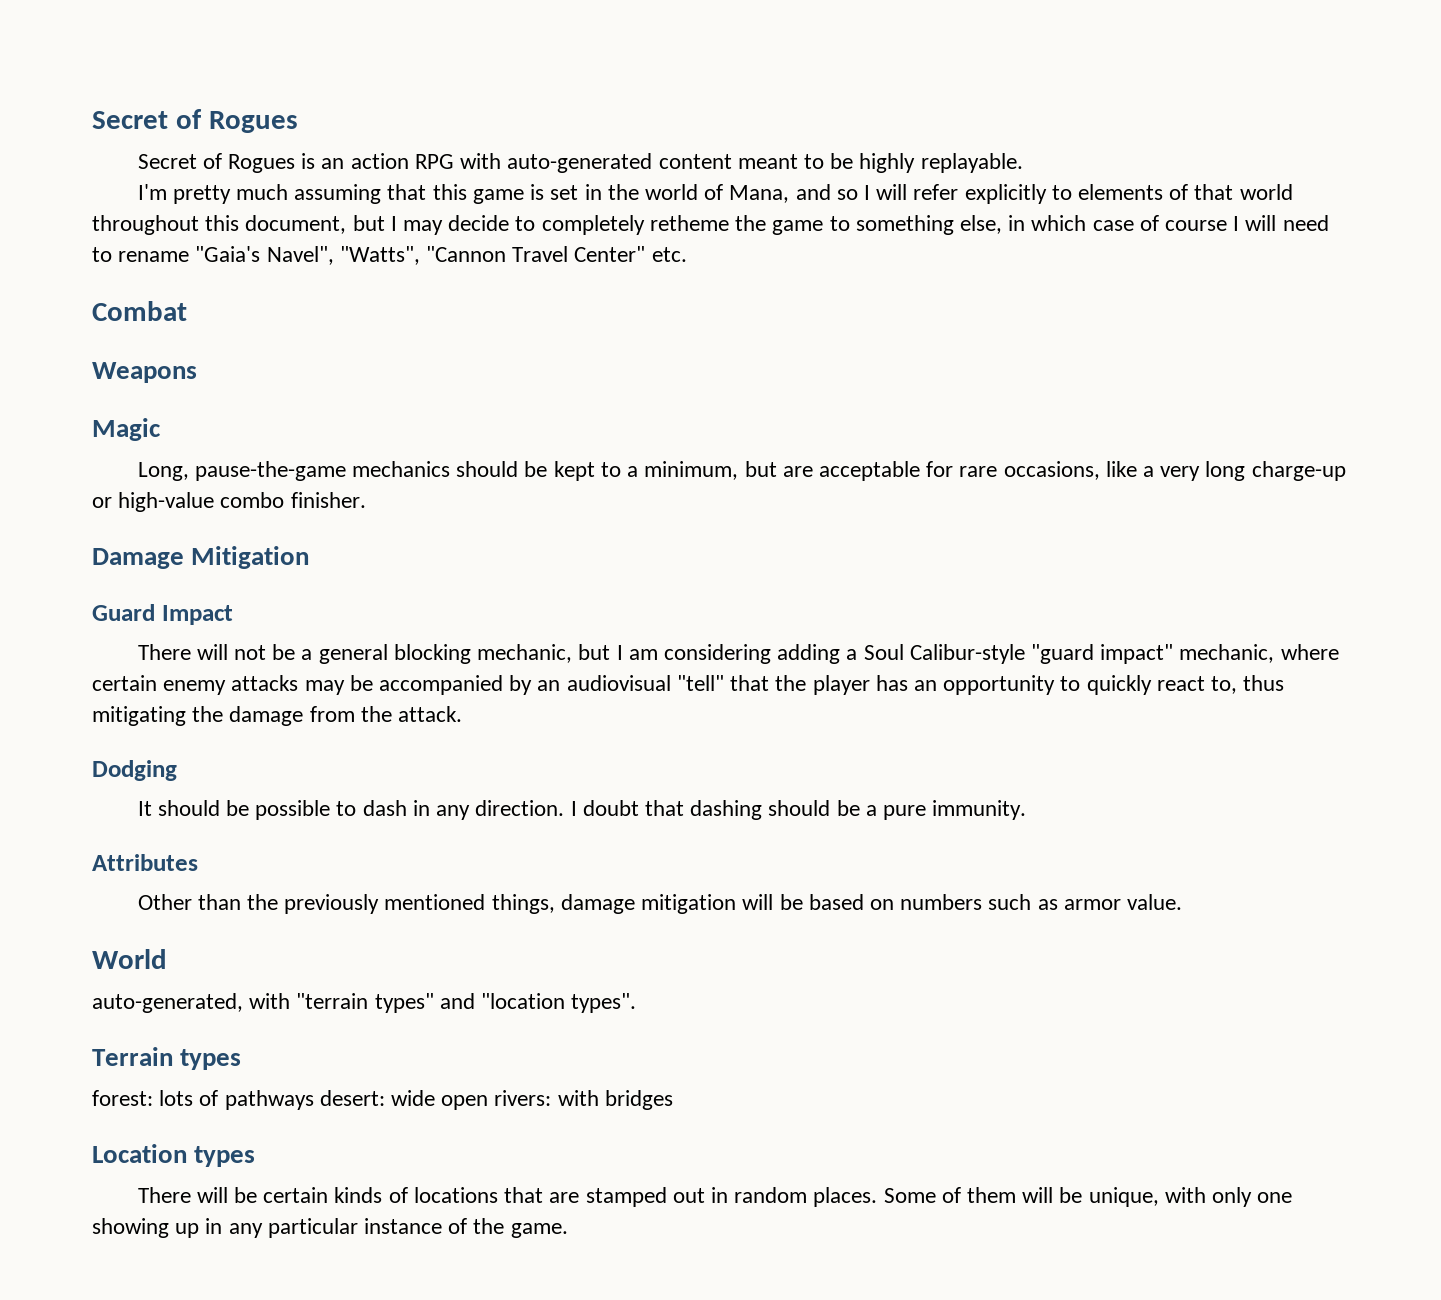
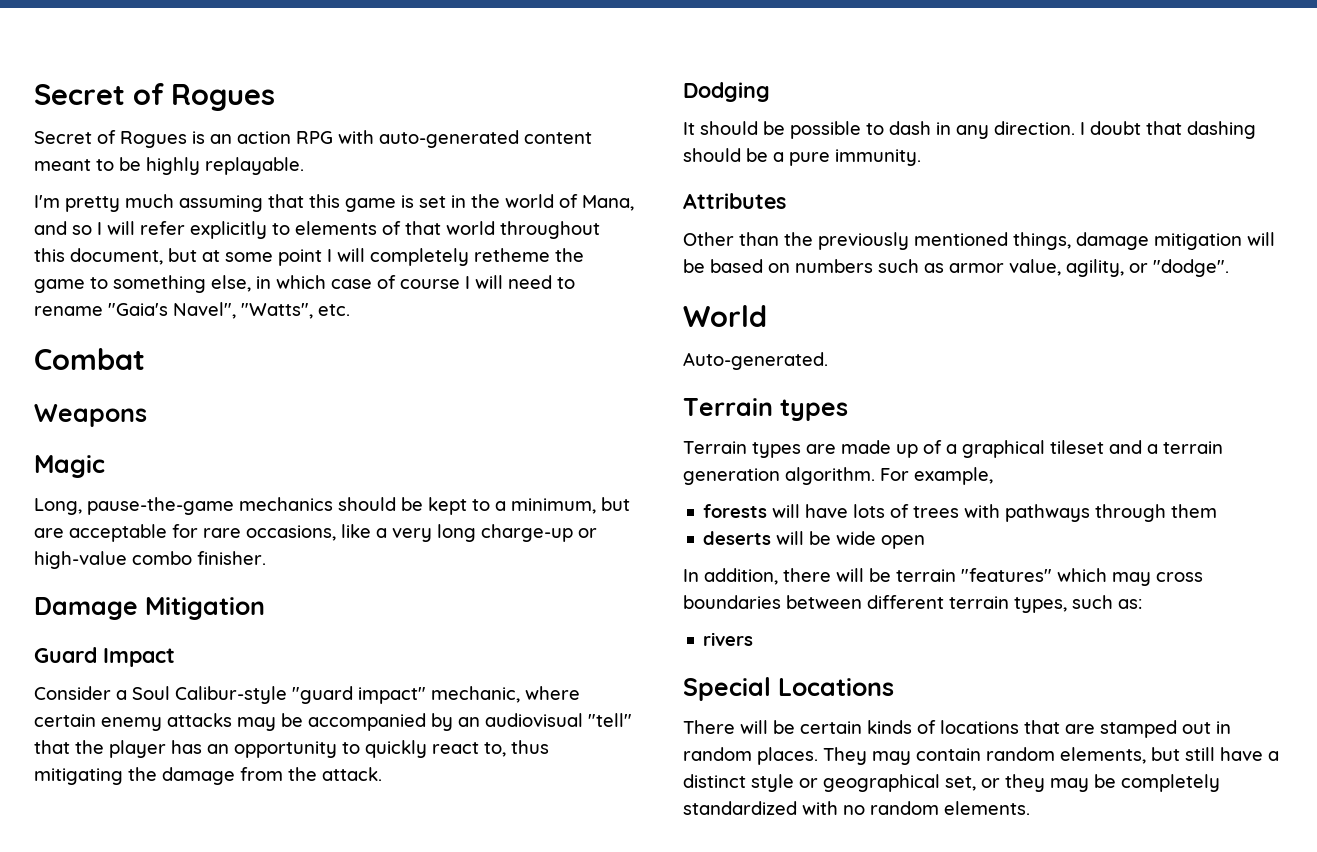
- I'm pretty much assuming that this game is set in the world of Mana, and so I will refer explicitly to elements of that world throughout this document, but I may decide to completely retheme the game to something else, in which case of course I will need to rename "Gaia's Navel", "Watts", "Cannon Travel Center" etc.
+ I'm pretty much assuming that this game is set in the world of Mana, and so I will refer explicitly to elements of that world throughout this document, but at some point I will completely retheme the game to something else, in which case of course I will need to rename "Gaia's Navel", "Watts", etc.
- There will not be a general blocking mechanic, but I am considering adding a Soul Calibur-style "guard impact" mechanic, where certain enemy attacks may be accompanied by an audiovisual "tell" that the player has an opportunity to quickly react to, thus mitigating the damage from the attack.
+ Consider a Soul Calibur-style "guard impact" mechanic, where certain enemy attacks may be accompanied by an audiovisual "tell" that the player has an opportunity to quickly react to, thus mitigating the damage from the attack.
- Other than the previously mentioned things, damage mitigation will be based on numbers such as armor value.
+ Other than the previously mentioned things, damage mitigation will be based on numbers such as armor value, agility, or "dodge".
  World
- auto-generated, with "terrain types" and "location types".
+ Auto-generated.
  Terrain types
- forest: lots of pathways desert: wide open rivers: with bridges
- Location types
+ Terrain types are made up of a graphical tileset and a terrain generation algorithm. For example,
+ forests will have lots of trees with pathways through them
+ deserts will be wide open
+ In addition, there will be terrain "features" which may cross boundaries between different terrain types, such as:
+ rivers
+ Special Locations
- Some of them will be unique, with only one showing up in any particular instance of the game.
+ They may contain random elements, but still have a distinct style or geographical set, or they may be completely standardized with no random elements.

